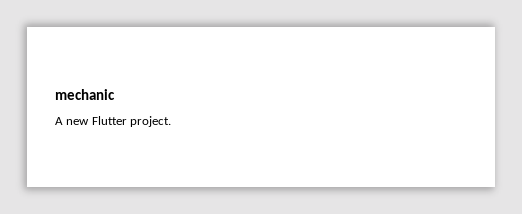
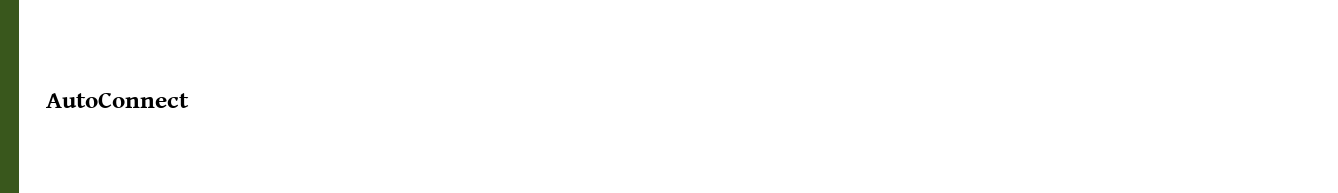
- mechanic
- A new Flutter project.
+ AutoConnect

